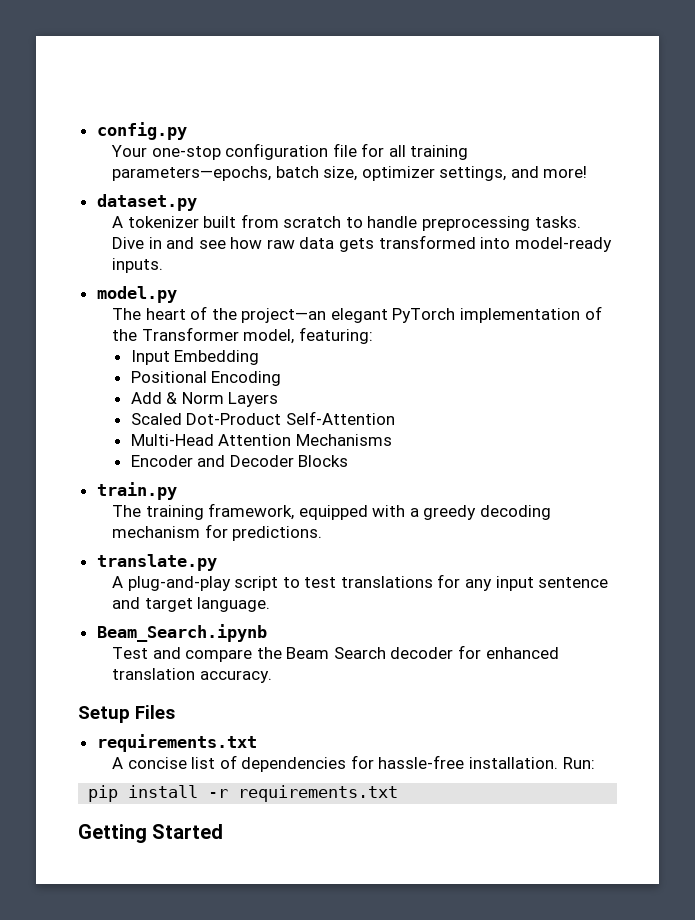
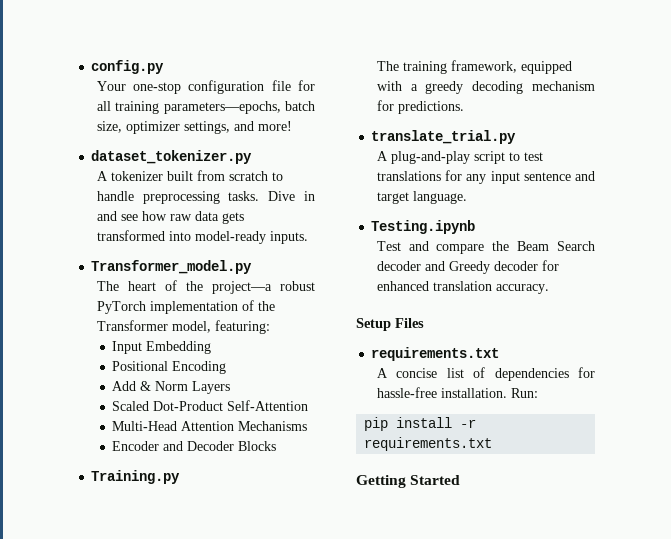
- dataset.py
+ dataset_tokenizer.py
- model.py
+ Transformer_model.py
- The heart of the project—an elegant PyTorch implementation of the Transformer model, featuring:
+ The heart of the project—a robust PyTorch implementation of the Transformer model, featuring:
- train.py
+ Training.py
- translate.py
+ translate_trial.py
- Beam_Search.ipynb
+ Testing.ipynb
- Test and compare the Beam Search decoder for enhanced translation accuracy.
+ Test and compare the Beam Search decoder and Greedy decoder for enhanced translation accuracy.

